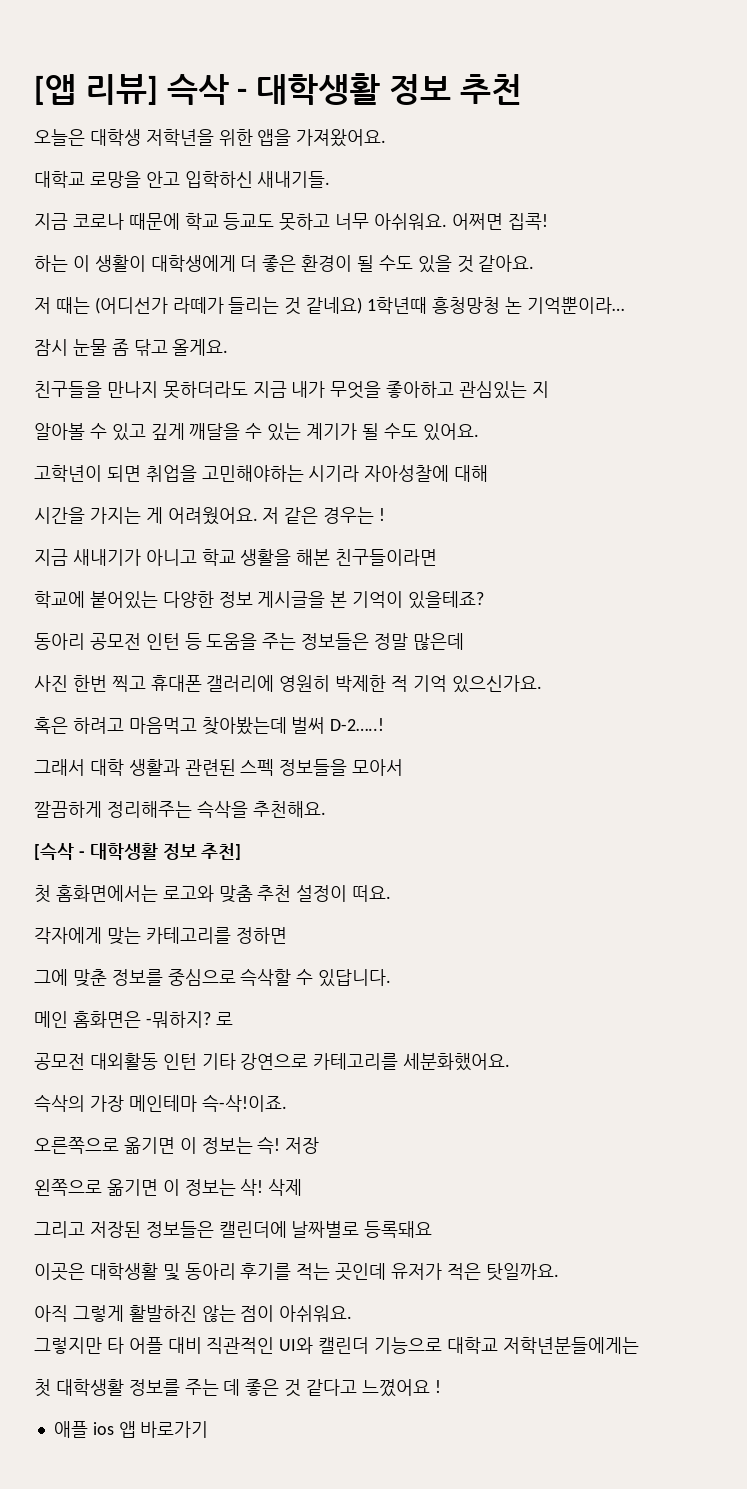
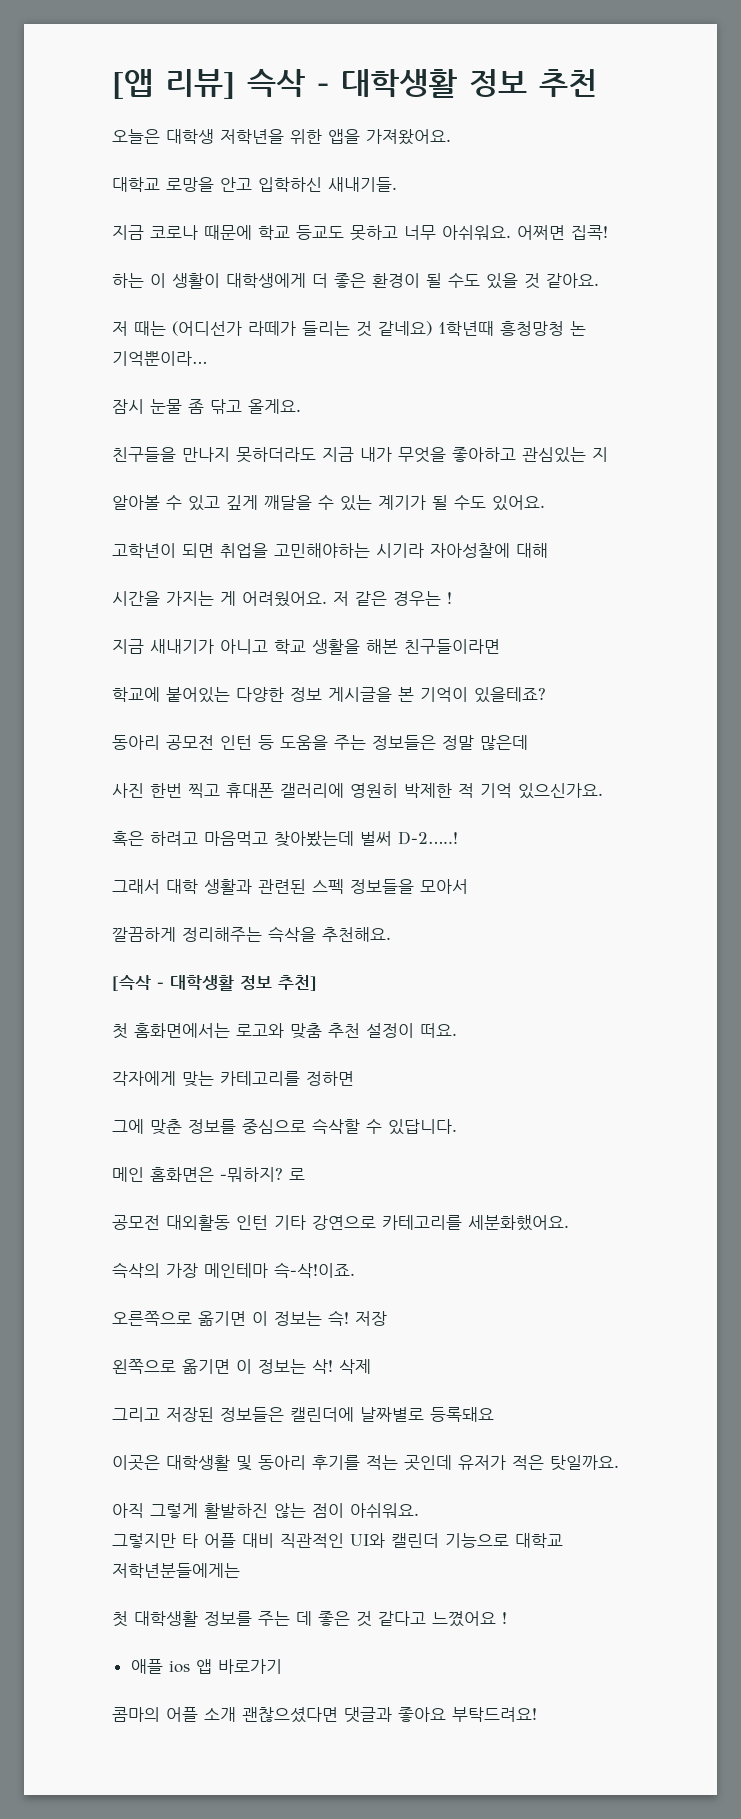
+ 콤마의 어플 소개 괜찮으셨다면 댓글과 좋아요 부탁드려요!

